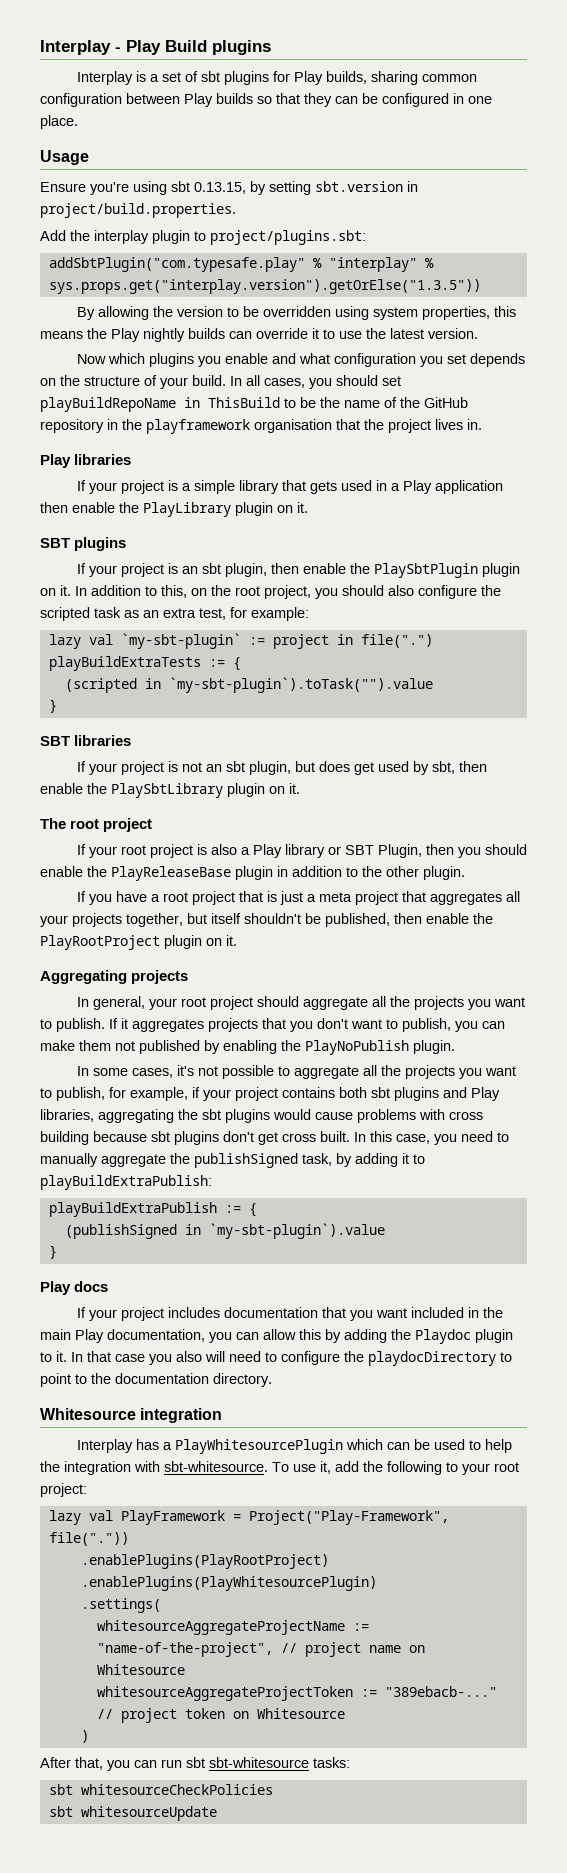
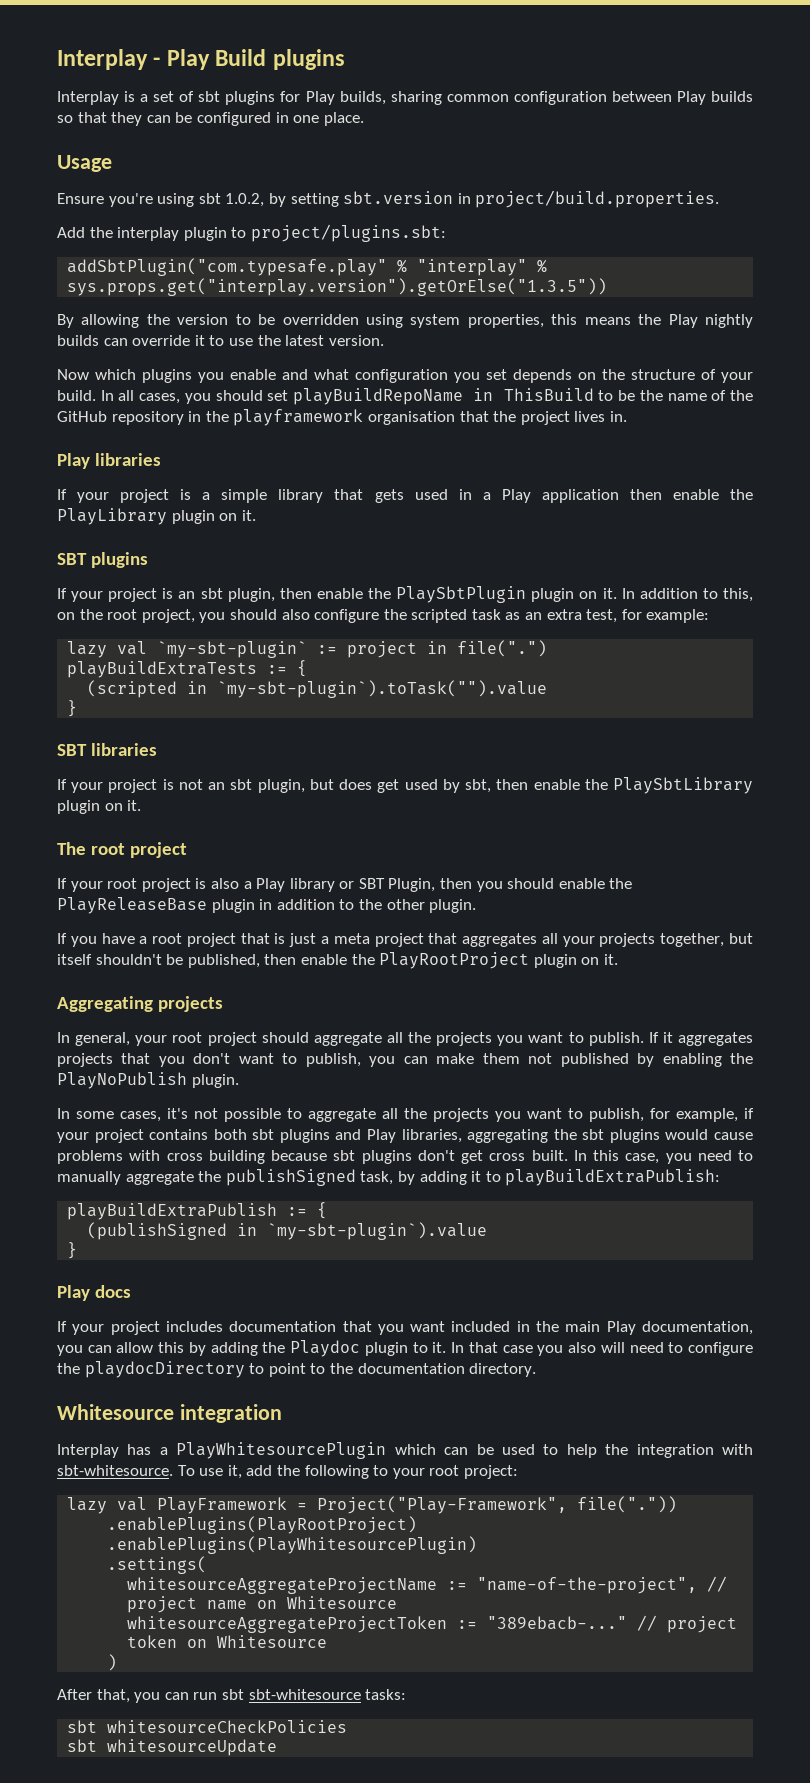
- Ensure you're using sbt 0.13.15, by setting sbt.version in project/build.properties.
+ Ensure you're using sbt 1.0.2, by setting sbt.version in project/build.properties.

